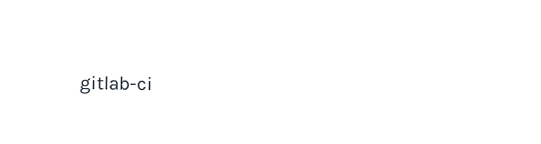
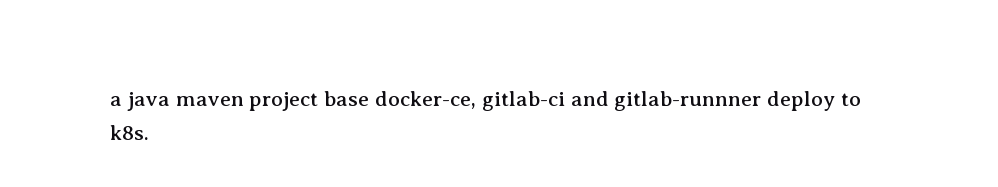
- gitlab-ci
+ a java maven project base docker-ce, gitlab-ci and gitlab-runnner deploy to k8s.

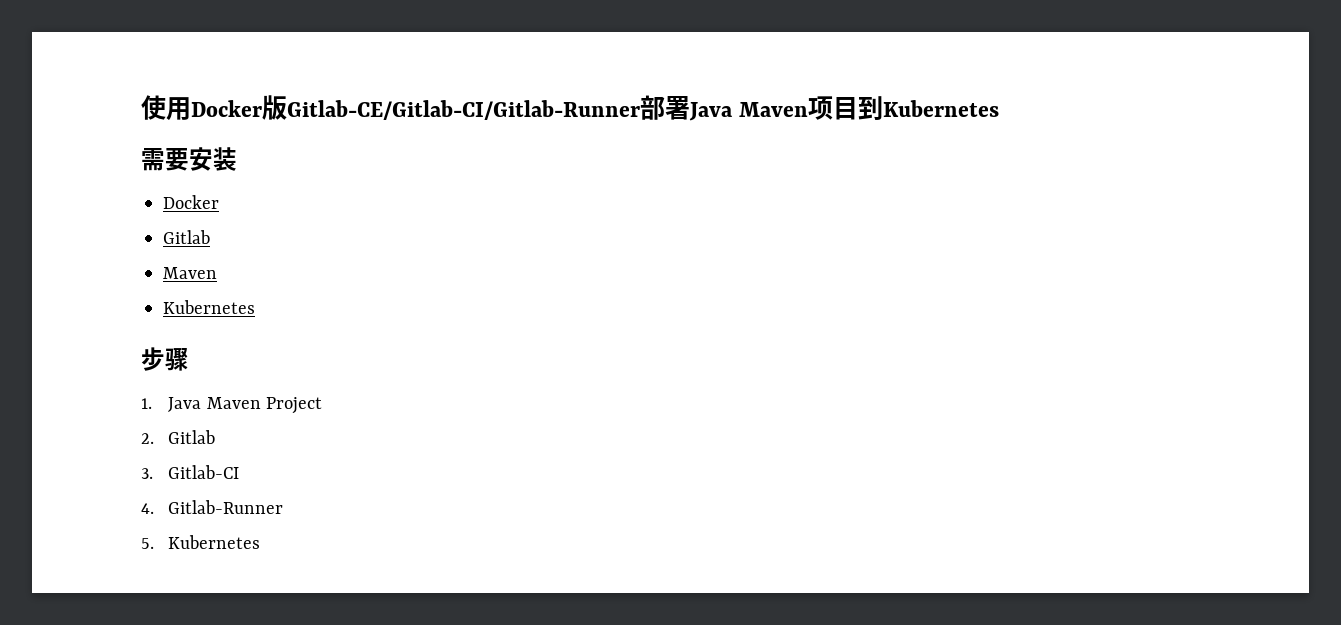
- a java maven project base docker-ce, gitlab-ci and gitlab-runnner deploy to k8s.
+ 使用Docker版Gitlab-CE/Gitlab-CI/Gitlab-Runner部署Java Maven项目到Kubernetes
+ 需要安装
+ Docker
+ Gitlab
+ Maven
+ Kubernetes
+ 步骤
+ 1. Java Maven Project
+ 2. Gitlab
+ 3. Gitlab-CI
+ 4. Gitlab-Runner
+ 5. Kubernetes

